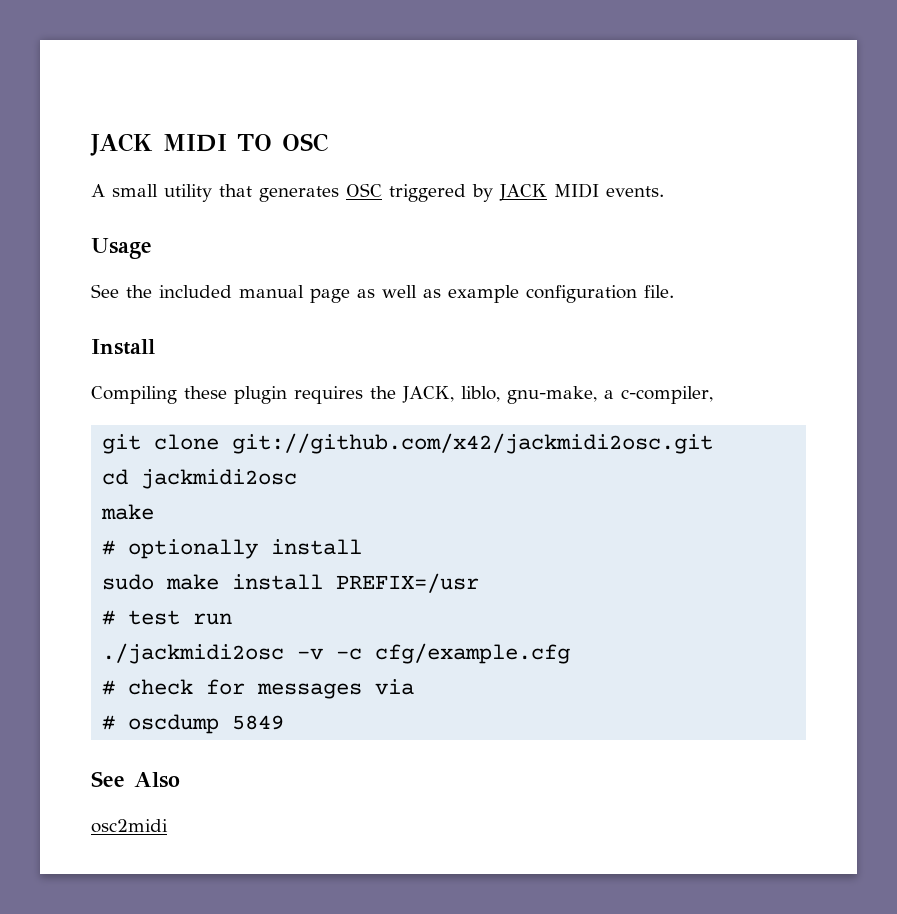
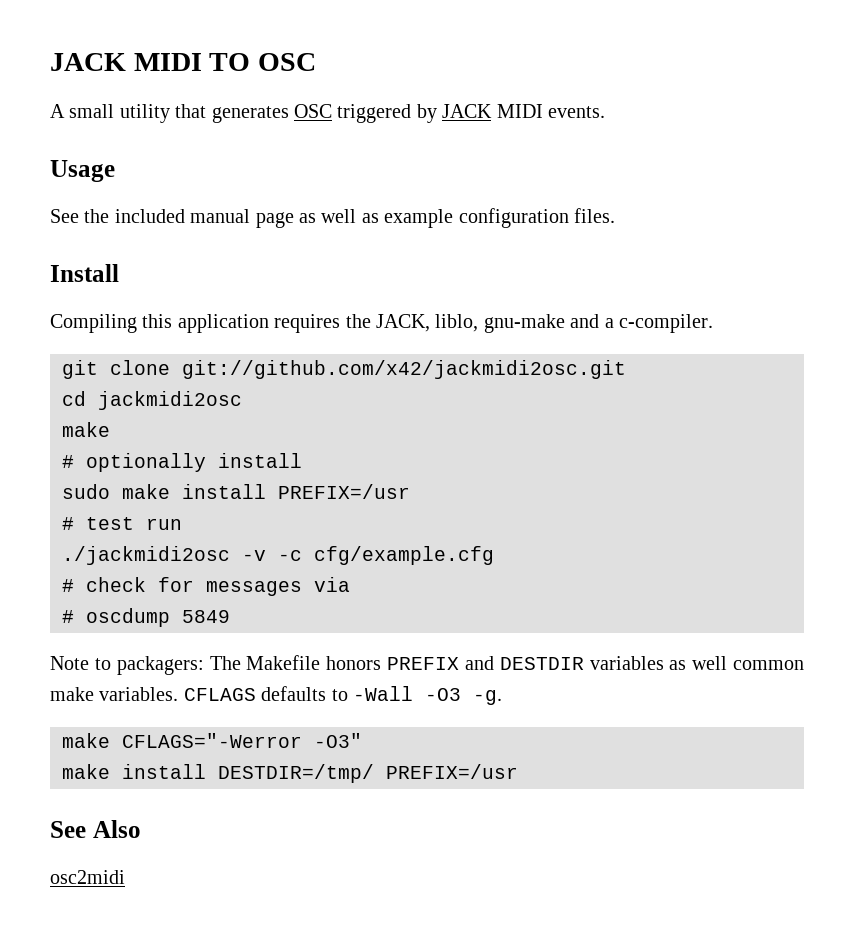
- See the included manual page as well as example configuration file.
+ See the included manual page as well as example configuration files.
- Compiling these plugin requires the JACK, liblo, gnu-make, a c-compiler,
+ Compiling this application requires the JACK, liblo, gnu-make and a c-compiler.
+ Note to packagers: The Makefile honors PREFIX and DESTDIR variables as well common make variables. CFLAGS defaults to -Wall -O3 -g.
+ make CFLAGS="-Werror -O3"
+ make install DESTDIR=/tmp/ PREFIX=/usr

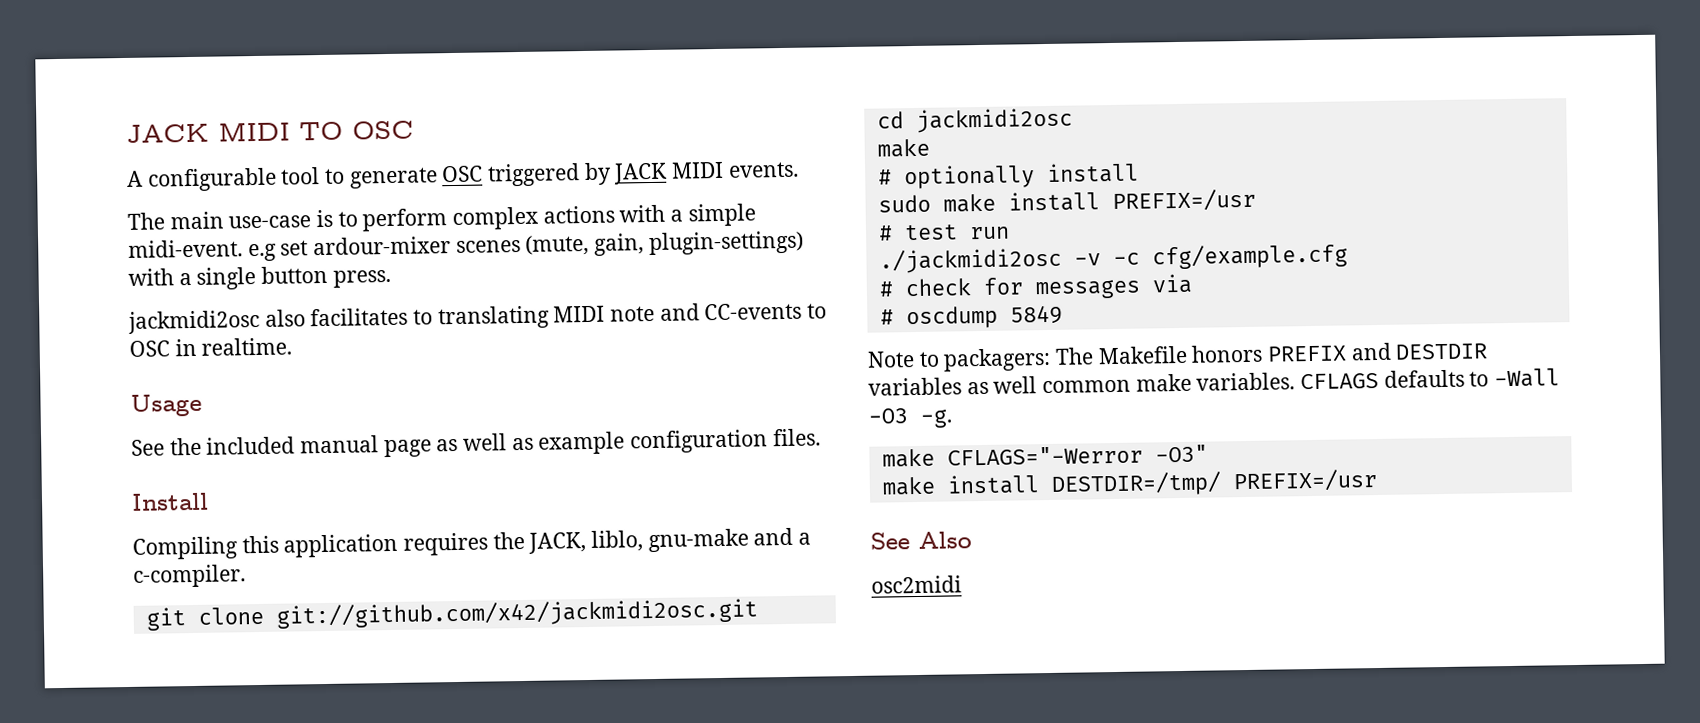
- A small utility that generates OSC triggered by JACK MIDI events.
+ A configurable tool to generate OSC triggered by JACK MIDI events.
+ The main use-case is to perform complex actions with a simple midi-event. e.g set ardour-mixer scenes (mute, gain, plugin-settings) with a single button press.
+ jackmidi2osc also facilitates to translating MIDI note and CC-events to OSC in realtime.

